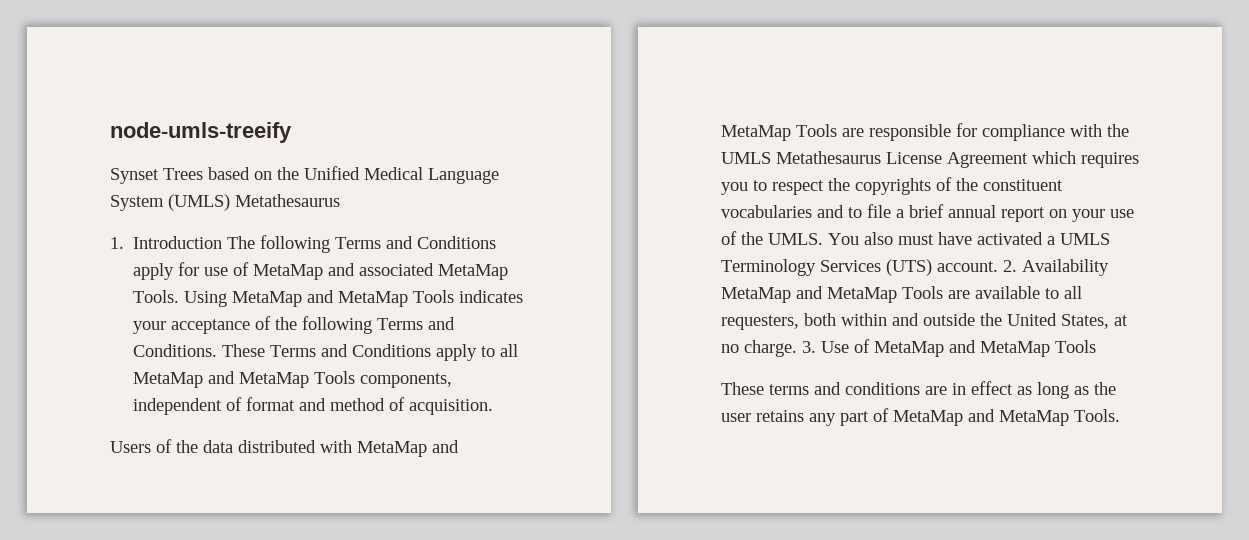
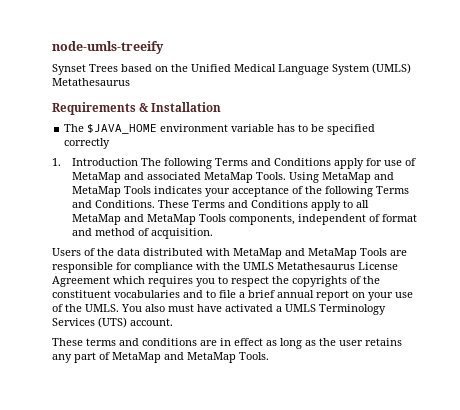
+ Requirements & Installation
+ The $JAVA_HOME environment variable has to be specified correctly
- 2. Availability MetaMap and MetaMap Tools are available to all requesters, both within and outside the United States, at no charge. 3. Use of MetaMap and MetaMap Tools

